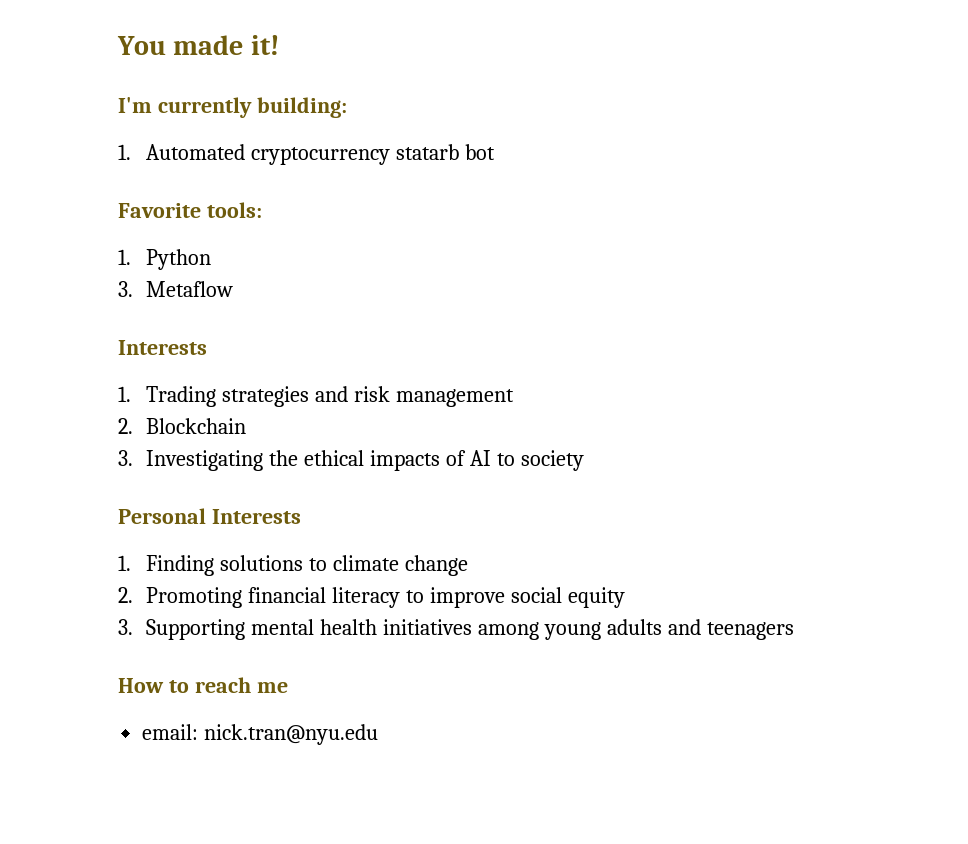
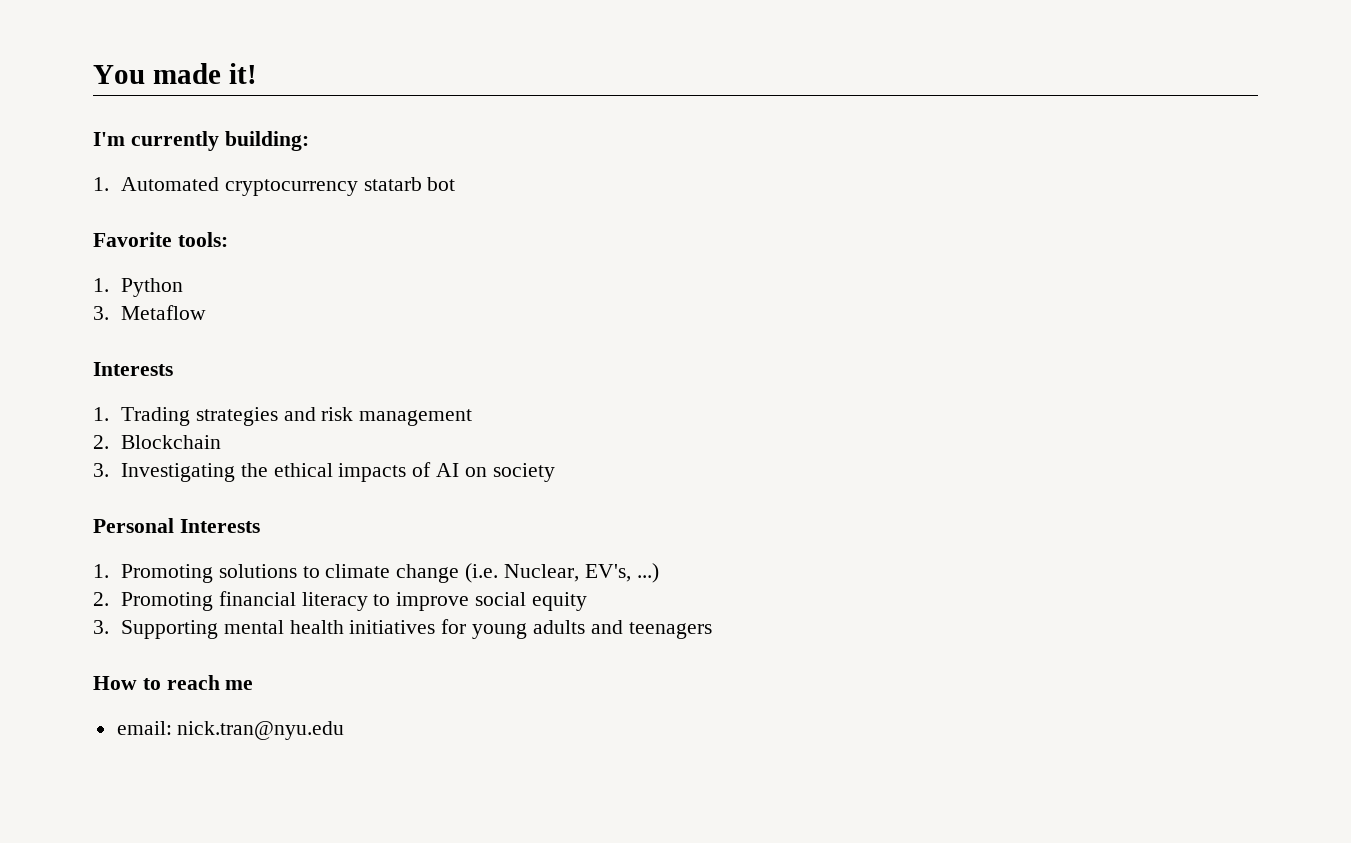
- 3. Investigating the ethical impacts of AI to society
+ 3. Investigating the ethical impacts of AI on society
- 1. Finding solutions to climate change
+ 1. Promoting solutions to climate change (i.e. Nuclear, EV's, ...)
- 3. Supporting mental health initiatives among young adults and teenagers
+ 3. Supporting mental health initiatives for young adults and teenagers

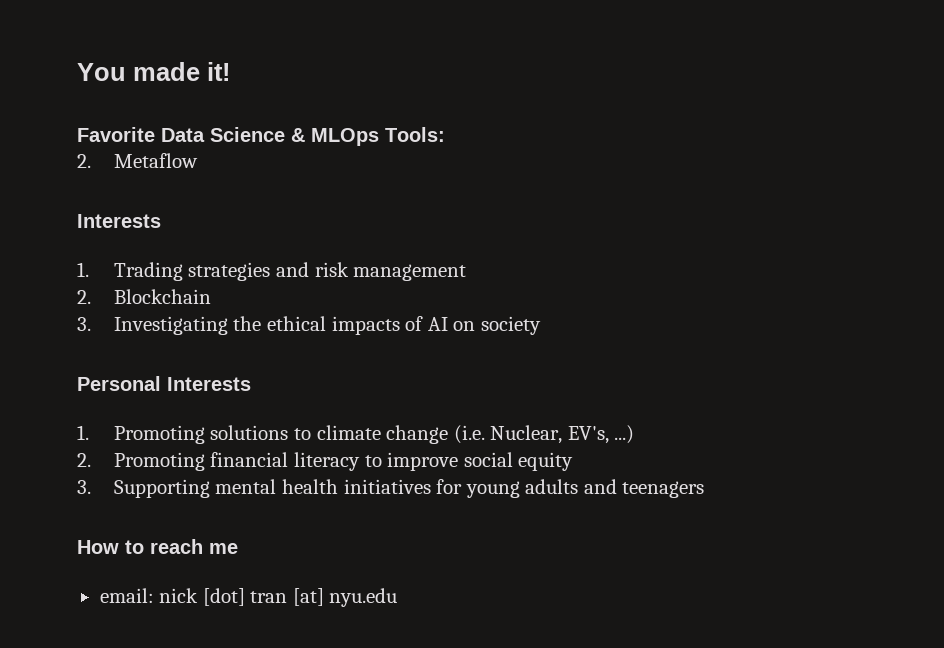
- I'm currently building:
- 1. Automated cryptocurrency statarb bot
- Favorite tools:
- 1. Python
- 3. Metaflow
+ Favorite Data Science & MLOps Tools:
+ 2. Metaflow
- email: nick.tran@nyu.edu
+ email: nick [dot] tran [at] nyu.edu

